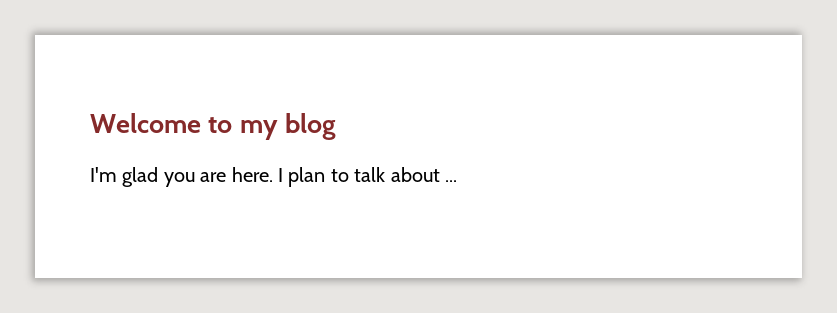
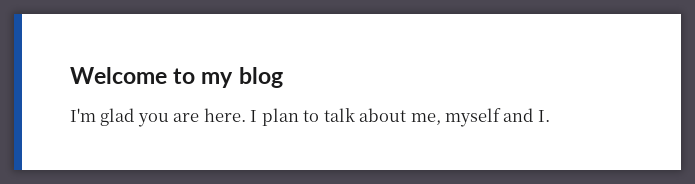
- I plan to talk about ...
+ I plan to talk about me, myself and I.

